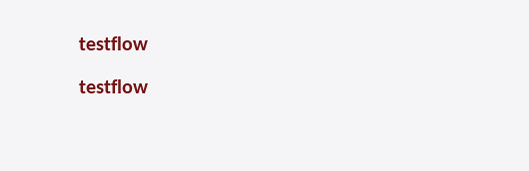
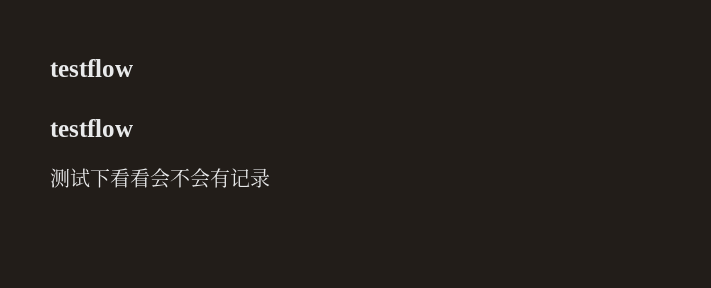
+ 测试下看看会不会有记录

